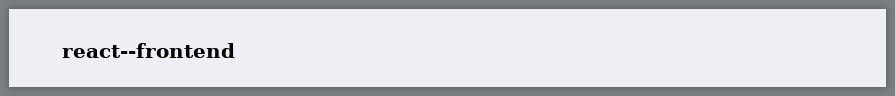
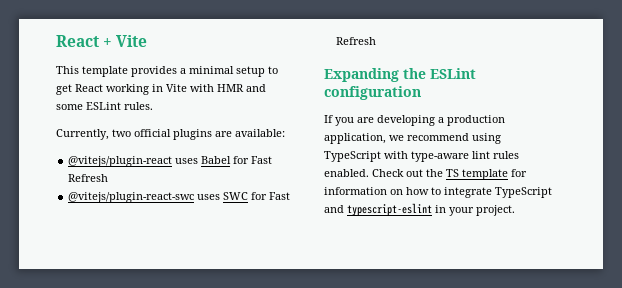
- react--frontend
+ React + Vite
+ This template provides a minimal setup to get React working in Vite with HMR and some ESLint rules.
+ Currently, two official plugins are available:
+ @vitejs/plugin-react uses Babel for Fast Refresh
+ @vitejs/plugin-react-swc uses SWC for Fast Refresh
+ Expanding the ESLint configuration
+ If you are developing a production application, we recommend using TypeScript with type-aware lint rules enabled. Check out the TS template for information on how to integrate TypeScript and typescript-eslint in your project.

